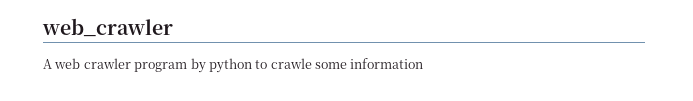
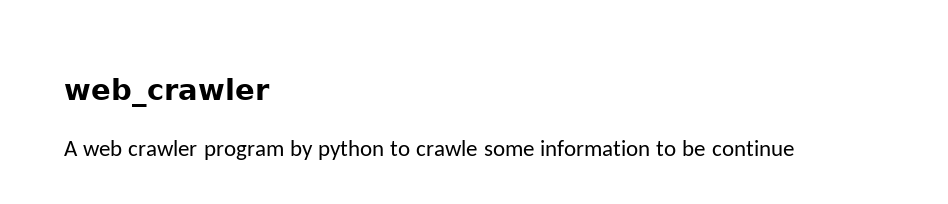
- A web crawler program by python to crawle some information
+ A web crawler program by python to crawle some information to be continue

